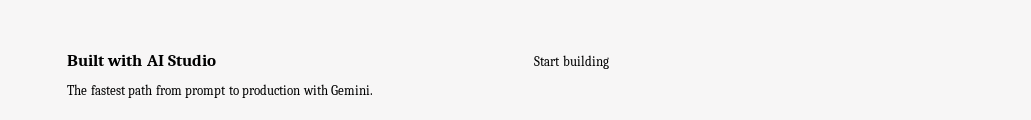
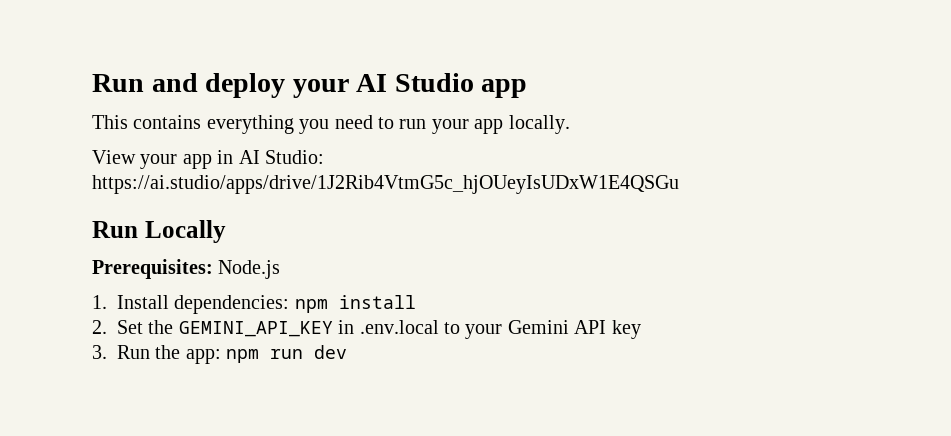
- Built with AI Studio
- The fastest path from prompt to production with Gemini.
- Start building
+ Run and deploy your AI Studio app
+ This contains everything you need to run your app locally.
+ View your app in AI Studio: https://ai.studio/apps/drive/1J2Rib4VtmG5c_hjOUeyIsUDxW1E4QSGu
+ Run Locally
+ Prerequisites: Node.js
+ 1. Install dependencies: npm install
+ 2. Set the GEMINI_API_KEY in .env.local to your Gemini API key
+ 3. Run the app: npm run dev

